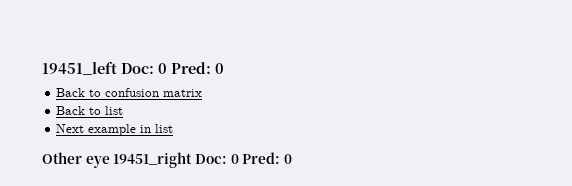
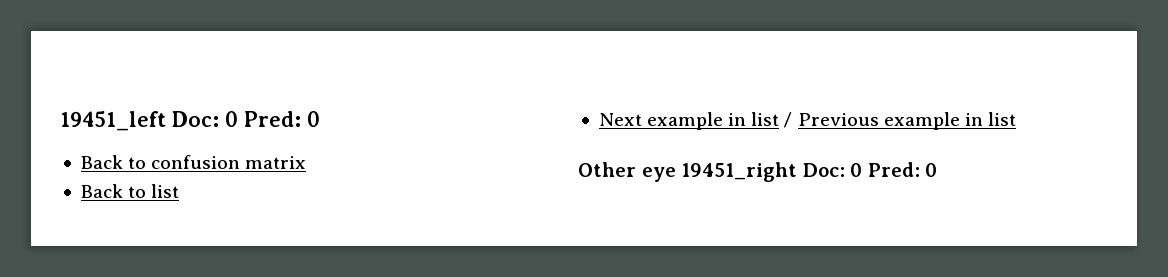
- Next example in list
+ Next example in list / Previous example in list

